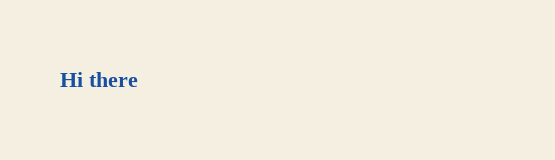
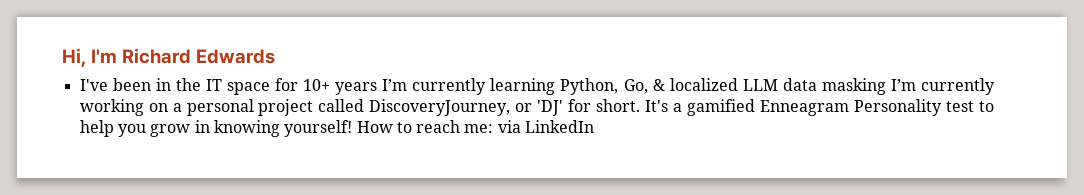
- Hi there
+ Hi, I'm Richard Edwards
+ I've been in the IT space for 10+ years I’m currently learning Python, Go, & localized LLM data masking I’m currently working on a personal project called DiscoveryJourney, or 'DJ' for short. It's a gamified Enneagram Personality test to help you grow in knowing yourself! How to reach me: via LinkedIn

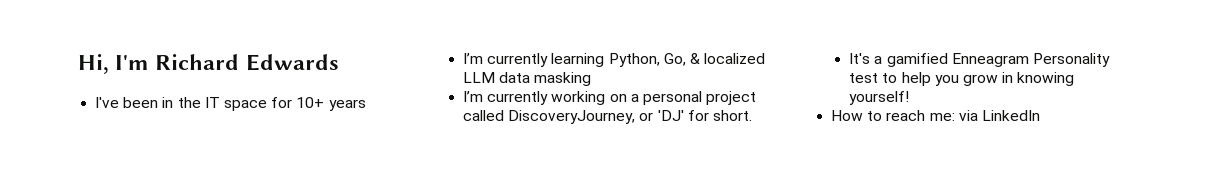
- I've been in the IT space for 10+ years I’m currently learning Python, Go, & localized LLM data masking I’m currently working on a personal project called DiscoveryJourney, or 'DJ' for short. It's a gamified Enneagram Personality test to help you grow in knowing yourself! How to reach me: via LinkedIn
+ I've been in the IT space for 10+ years
+ I’m currently learning Python, Go, & localized LLM data masking
+ I’m currently working on a personal project called DiscoveryJourney, or 'DJ' for short.
+ It's a gamified Enneagram Personality test to help you grow in knowing yourself!
+ How to reach me: via LinkedIn

